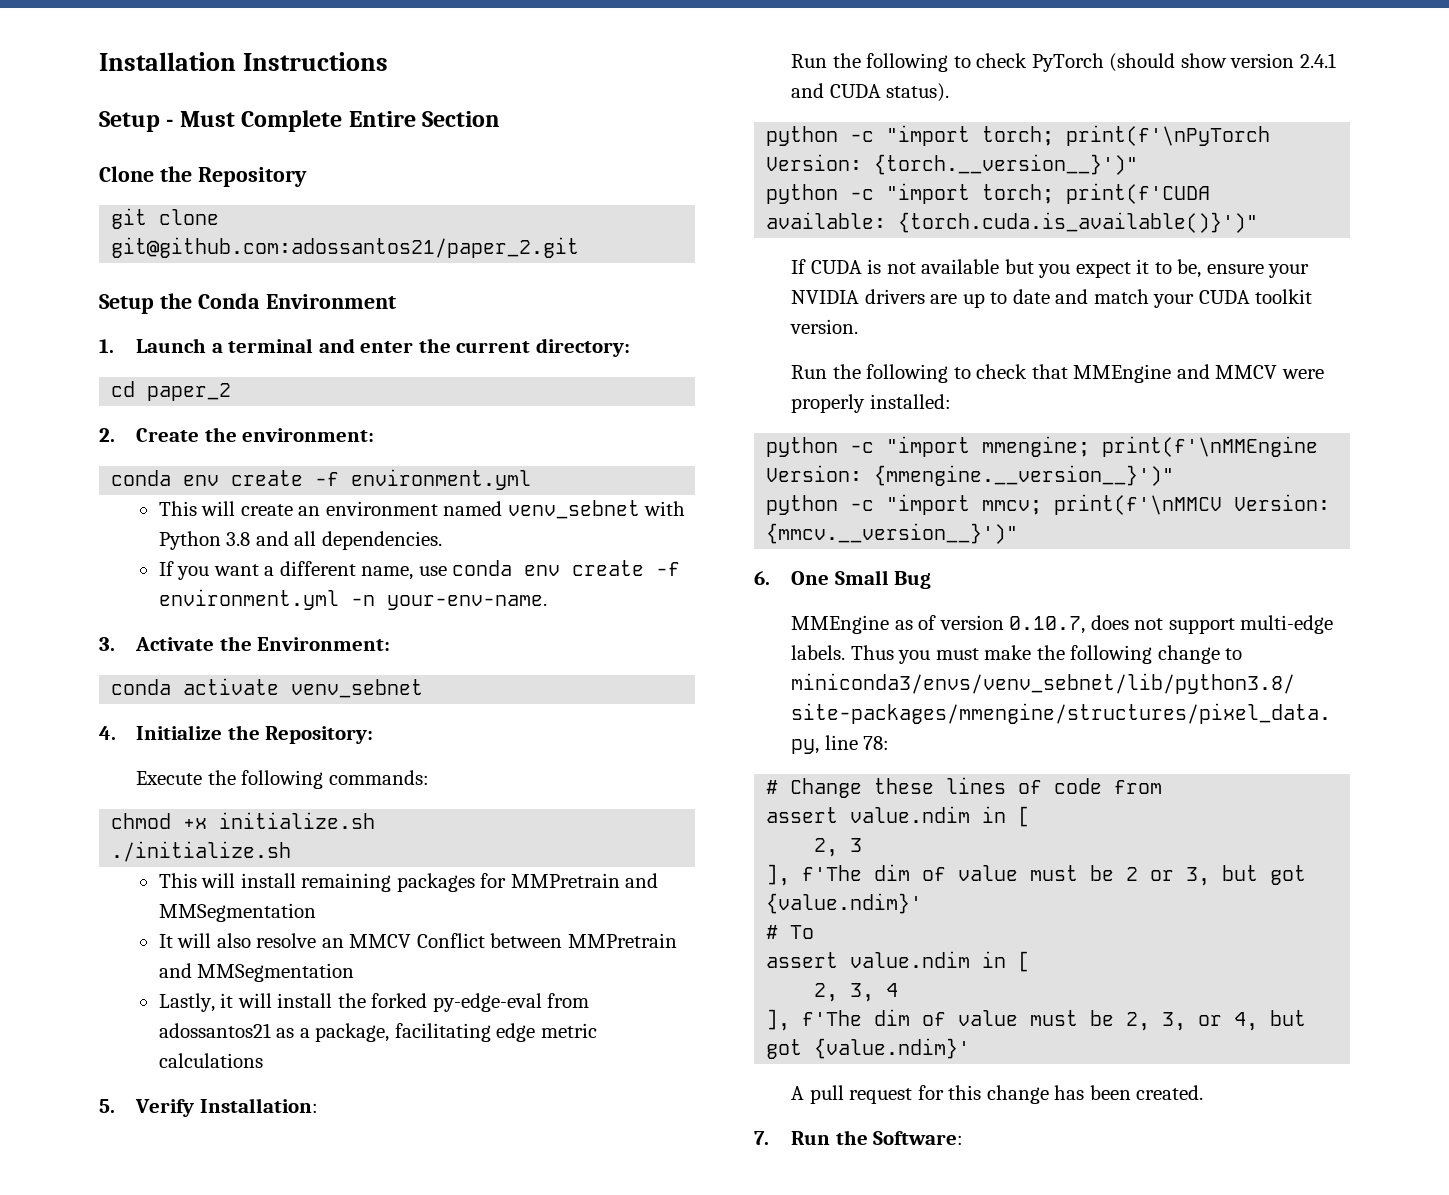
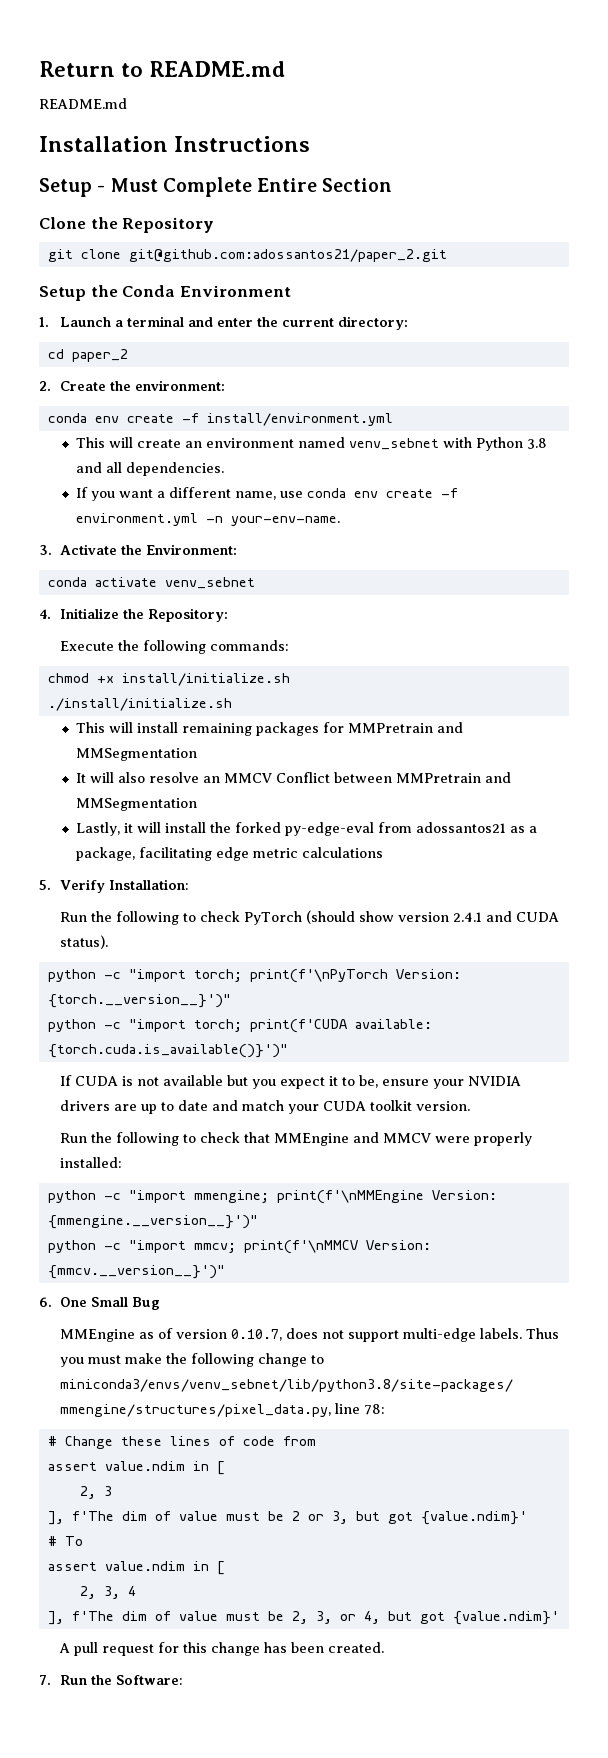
+ Return to README.md
+ README.md
  2. Create the environment:
- conda env create -f environment.yml
+ conda env create -f install/environment.yml
- chmod +x initialize.sh
- ./initialize.sh
+ chmod +x install/initialize.sh
+ ./install/initialize.sh

